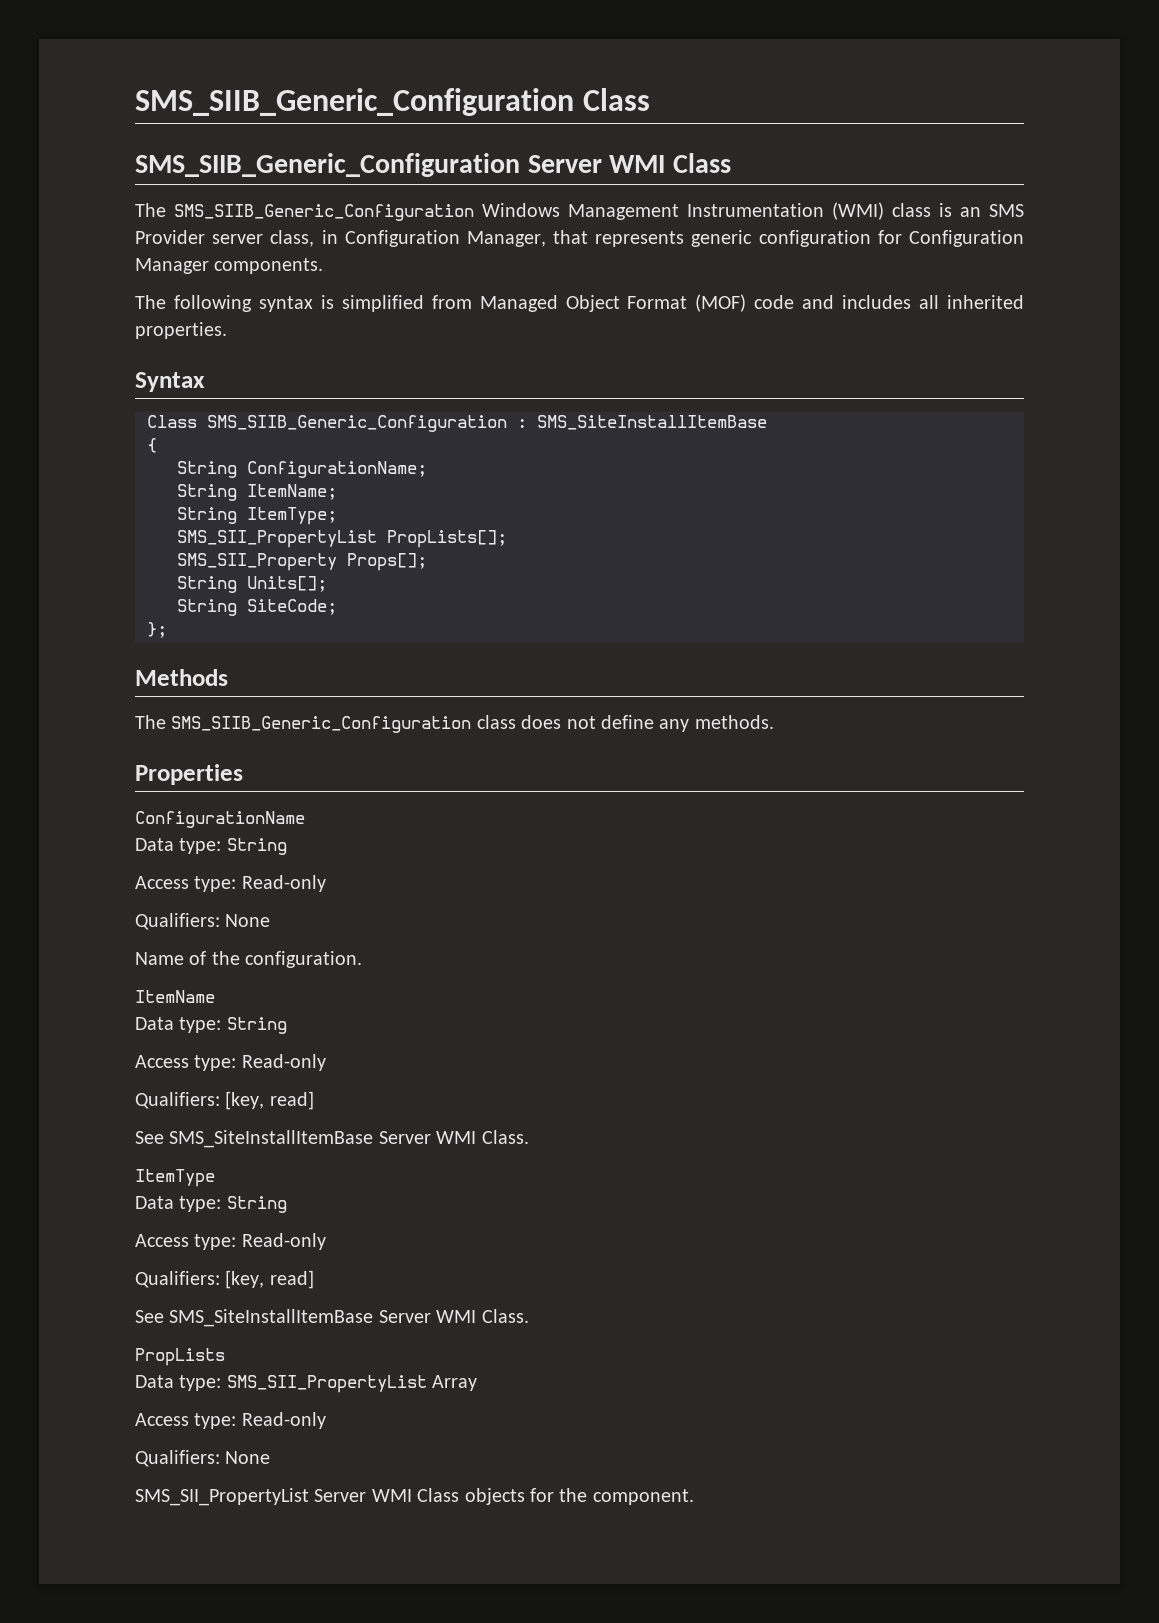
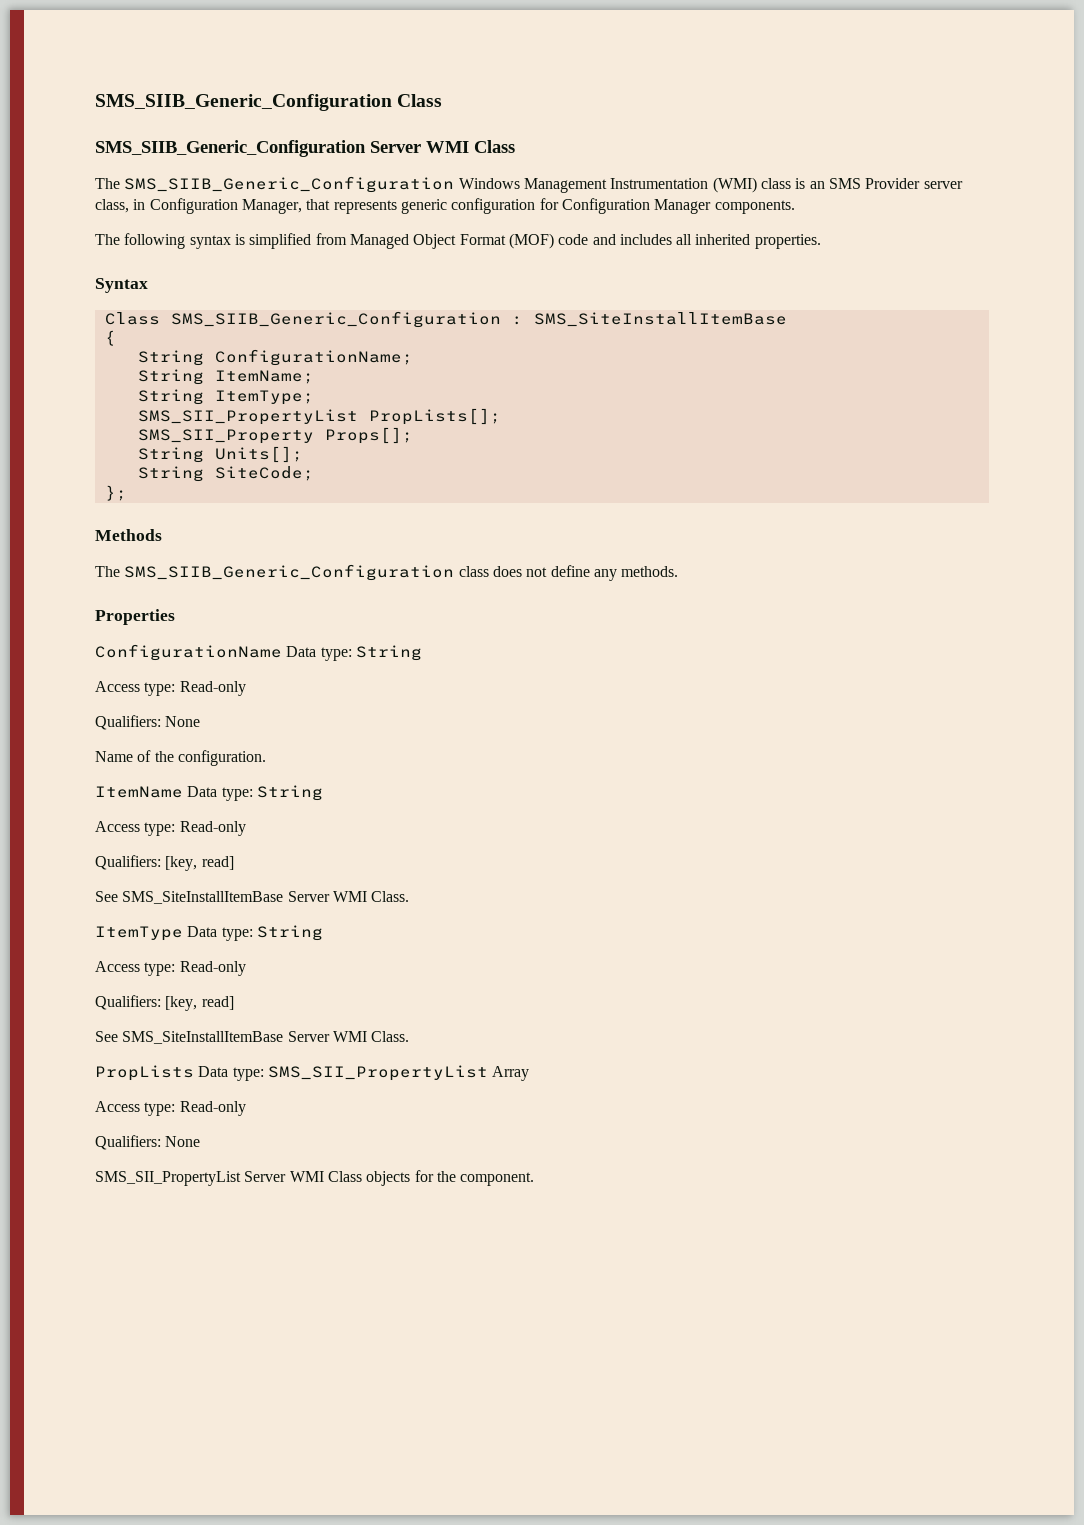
- ConfigurationName
- Data type: String
+ ConfigurationName Data type: String
- ItemName
- Data type: String
+ ItemName Data type: String
- ItemType
- Data type: String
+ ItemType Data type: String
- PropLists
- Data type: SMS_SII_PropertyList Array
+ PropLists Data type: SMS_SII_PropertyList Array

